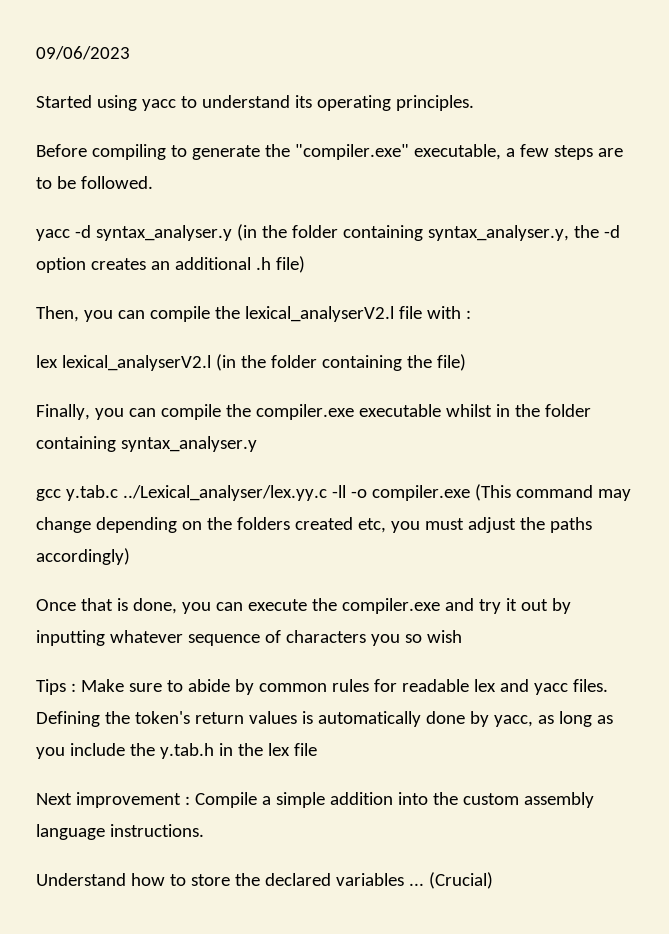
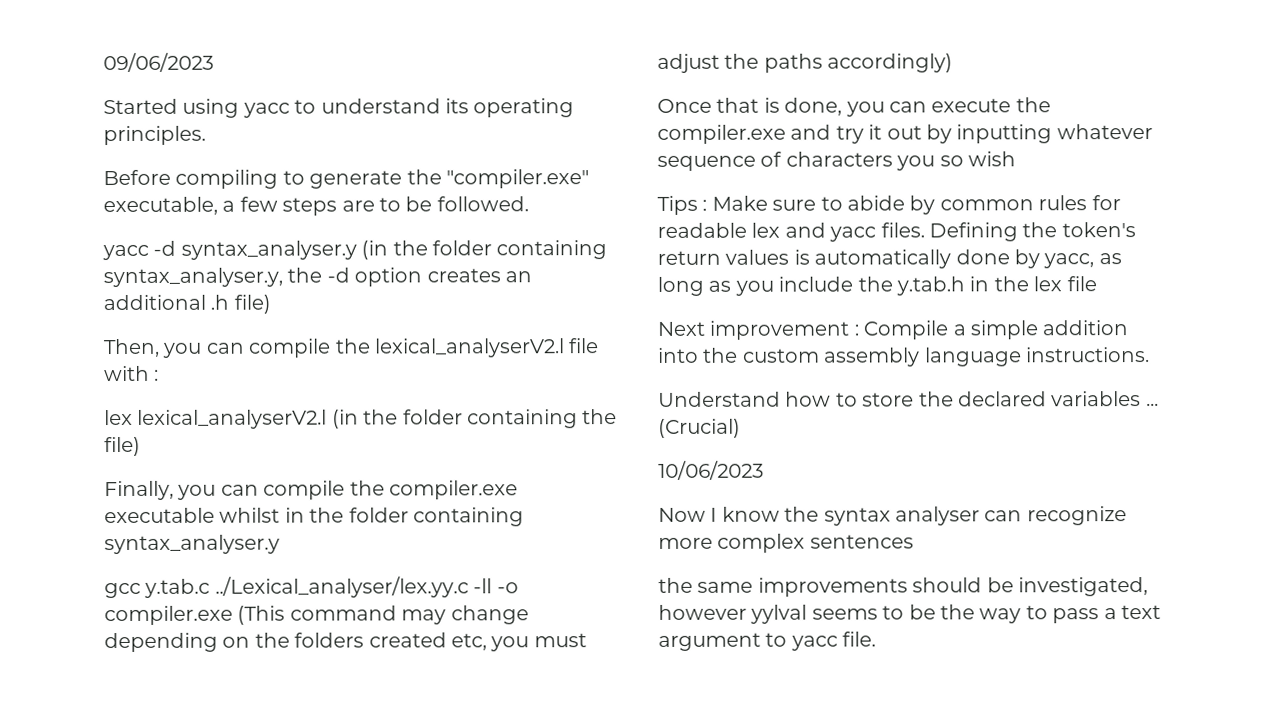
+ 10/06/2023
+ Now I know the syntax analyser can recognize more complex sentences
+ the same improvements should be investigated, however yylval seems to be the way to pass a text argument to yacc file.

